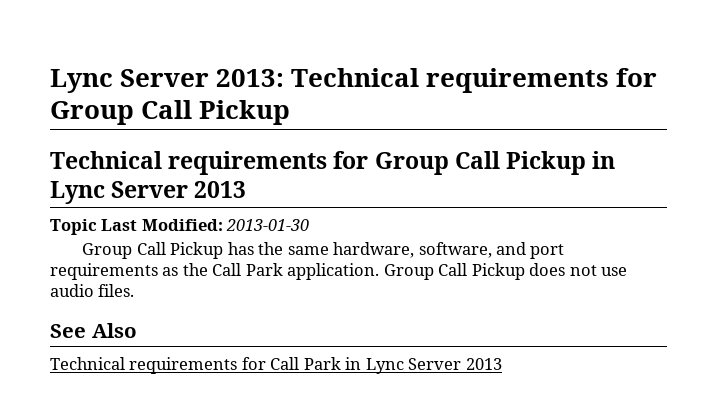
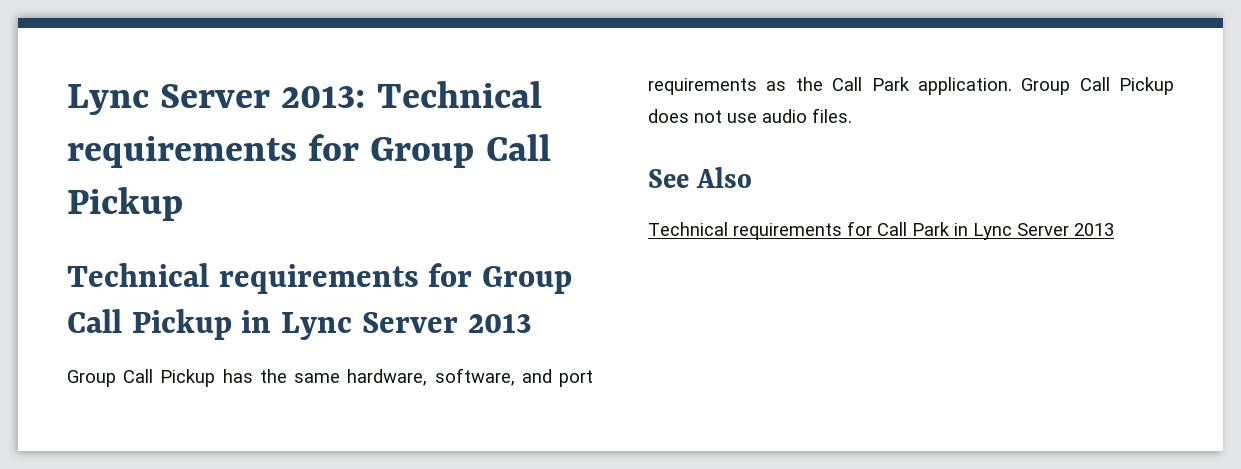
- Topic Last Modified: 2013-01-30

